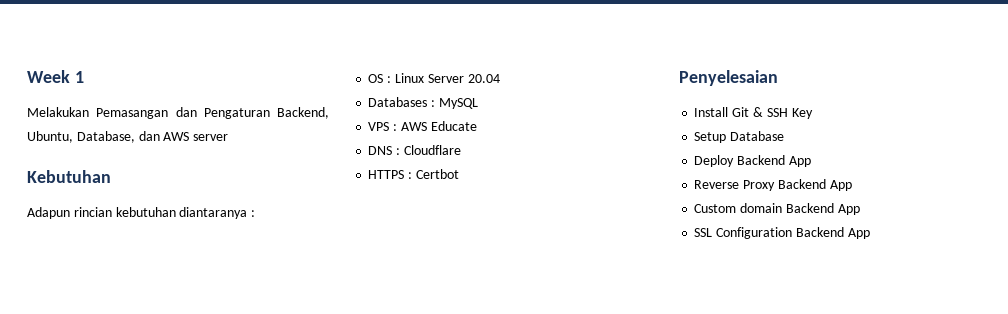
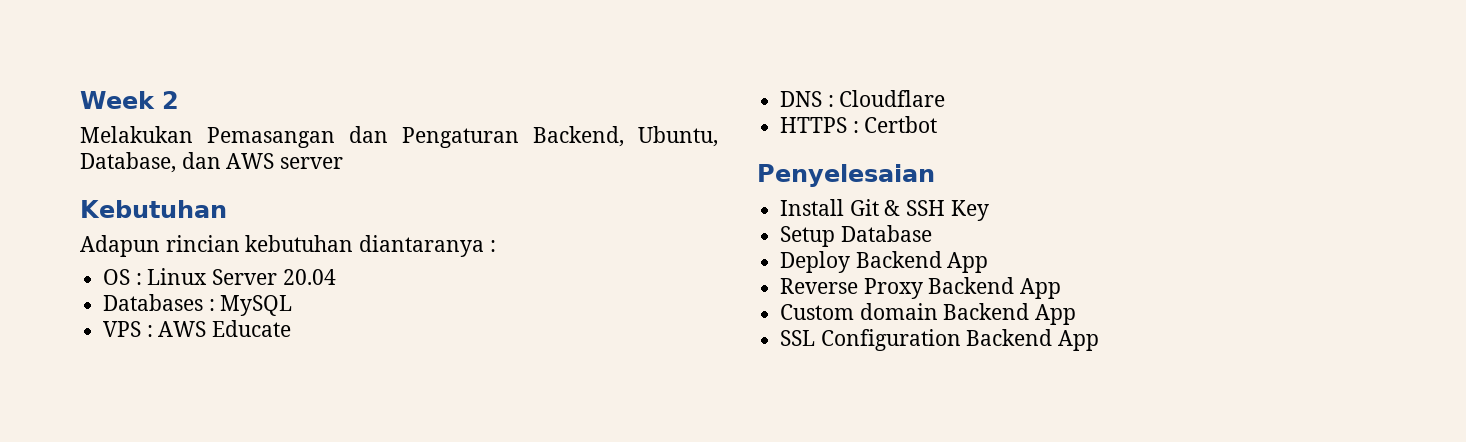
- Week 1
+ Week 2

